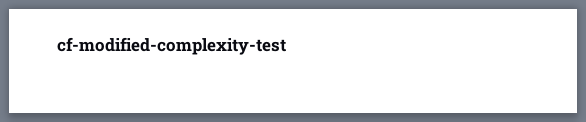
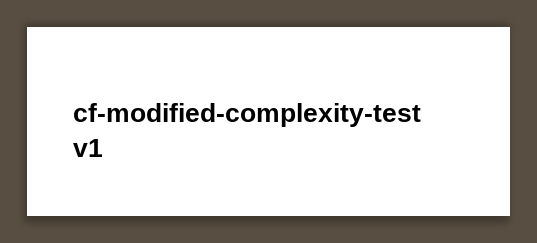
- cf-modified-complexity-test
+ cf-modified-complexity-test v1

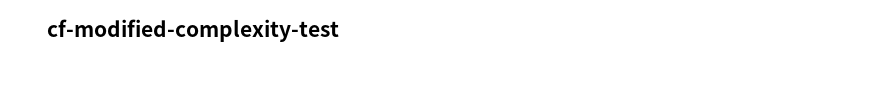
- cf-modified-complexity-test v1
+ cf-modified-complexity-test

